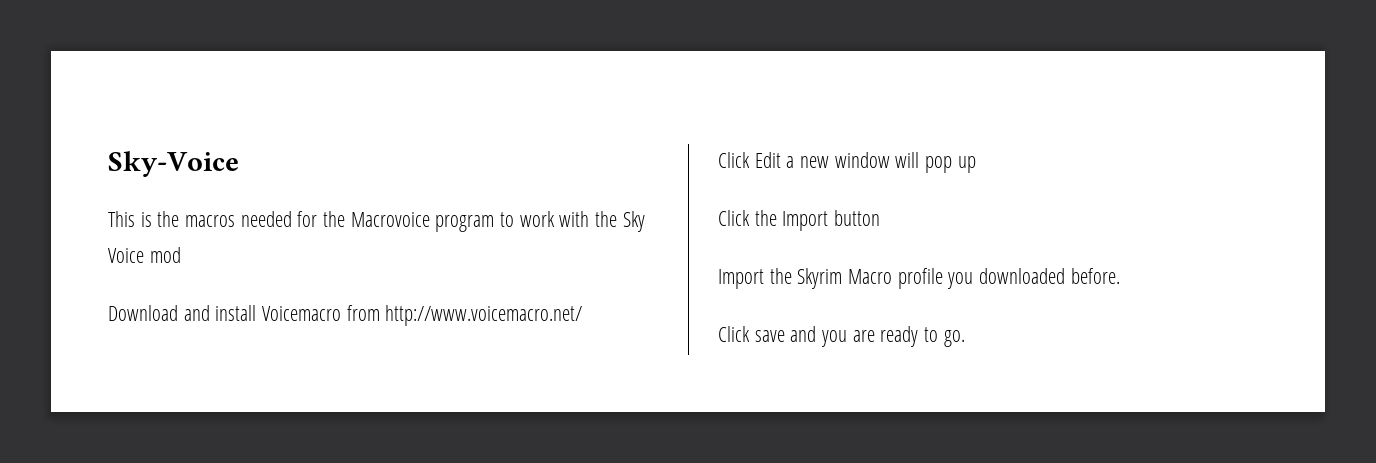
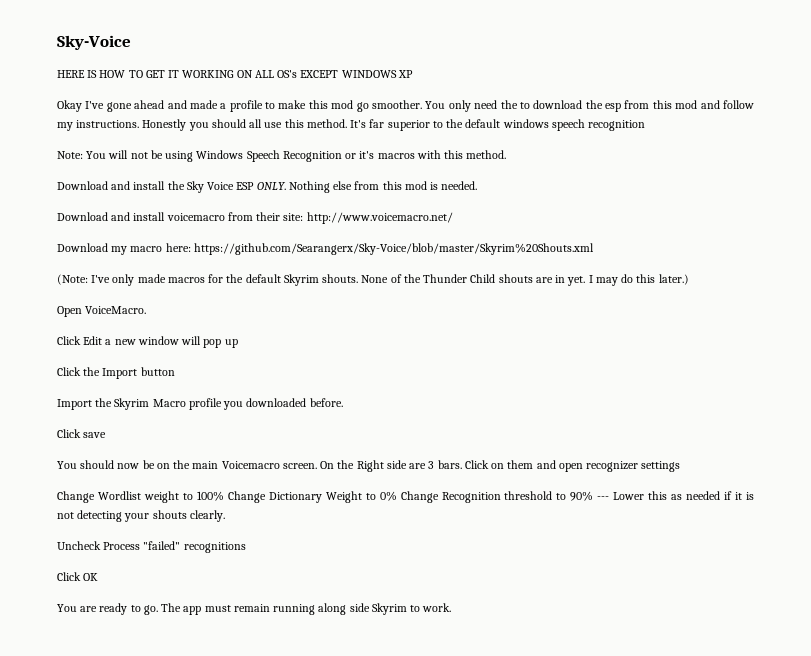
- This is the macros needed for the Macrovoice program to work with the Sky Voice mod
- Download and install Voicemacro from http://www.voicemacro.net/
+ HERE IS HOW TO GET IT WORKING ON ALL OS's EXCEPT WINDOWS XP
+ Okay I've gone ahead and made a profile to make this mod go smoother. You only need the to download the esp from this mod and follow my instructions. Honestly you should all use this method. It's far superior to the default windows speech recognition
+ Note: You will not be using Windows Speech Recognition or it's macros with this method.
+ Download and install the Sky Voice ESP ONLY. Nothing else from this mod is needed.
+ Download and install voicemacro from their site: http://www.voicemacro.net/
+ Download my macro here: https://github.com/Searangerx/Sky-Voice/blob/master/Skyrim%20Shouts.xml
+ (Note: I've only made macros for the default Skyrim shouts. None of the Thunder Child shouts are in yet. I may do this later.)
+ Open VoiceMacro.
- Click save and you are ready to go.
+ Click save
+ You should now be on the main Voicemacro screen. On the Right side are 3 bars. Click on them and open recognizer settings
+ Change Wordlist weight to 100% Change Dictionary Weight to 0% Change Recognition threshold to 90% --- Lower this as needed if it is not detecting your shouts clearly.
+ Uncheck Process "failed" recognitions
+ Click OK
+ You are ready to go. The app must remain running along side Skyrim to work.

